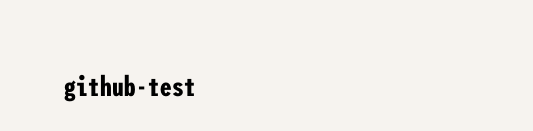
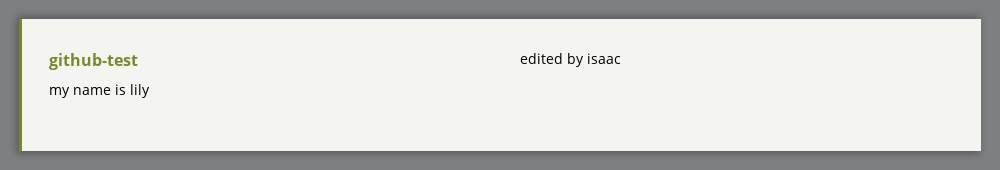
+ my name is lily
+ edited by isaac

